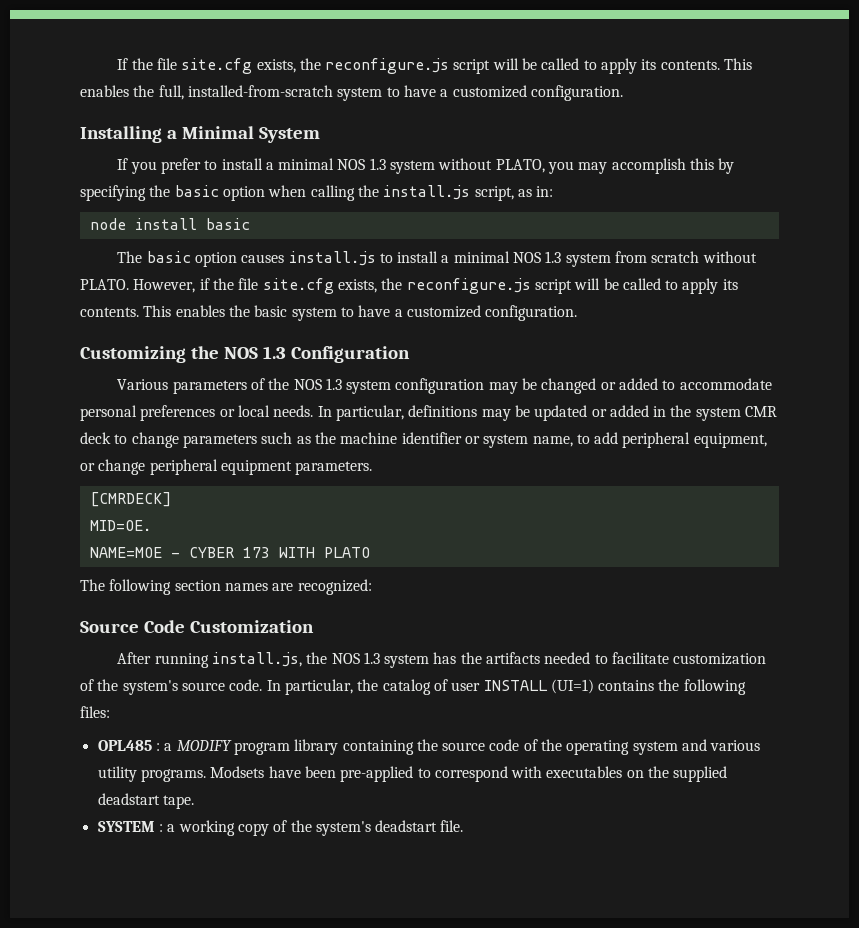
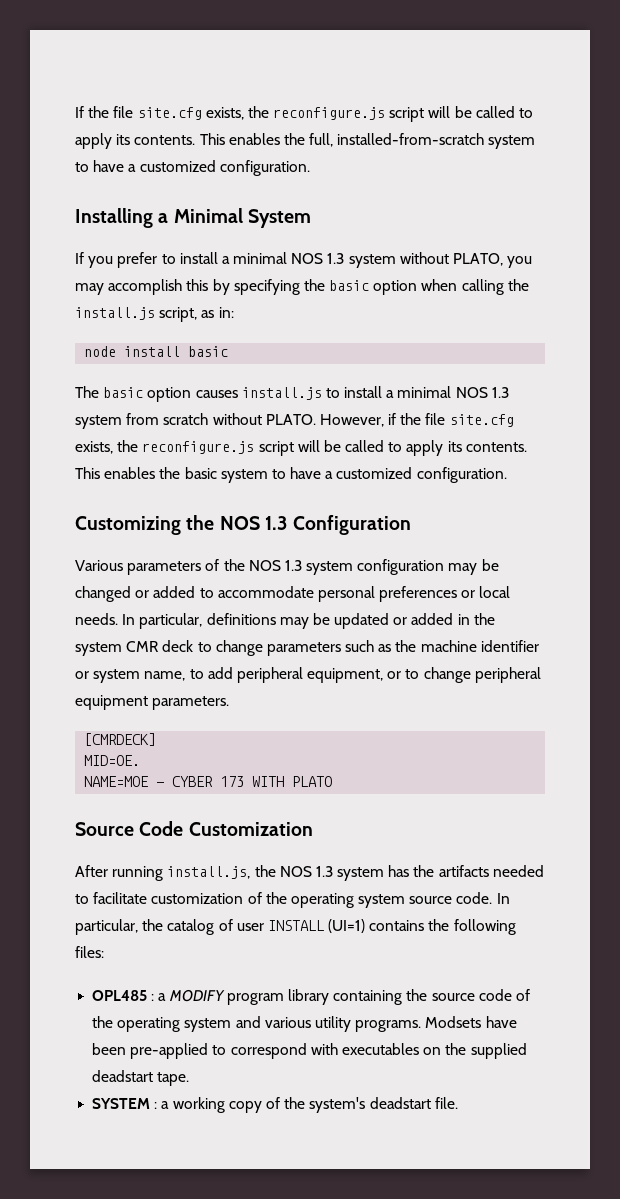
- In particular, definitions may be updated or added in the system CMR deck to change parameters such as the machine identifier or system name, to add peripheral equipment, or change peripheral equipment parameters.
+ In particular, definitions may be updated or added in the system CMR deck to change parameters such as the machine identifier or system name, to add peripheral equipment, or to change peripheral equipment parameters.
- The following section names are recognized:
- After running install.js, the NOS 1.3 system has the artifacts needed to facilitate customization of the system's source code.
+ After running install.js, the NOS 1.3 system has the artifacts needed to facilitate customization of the operating system source code.

